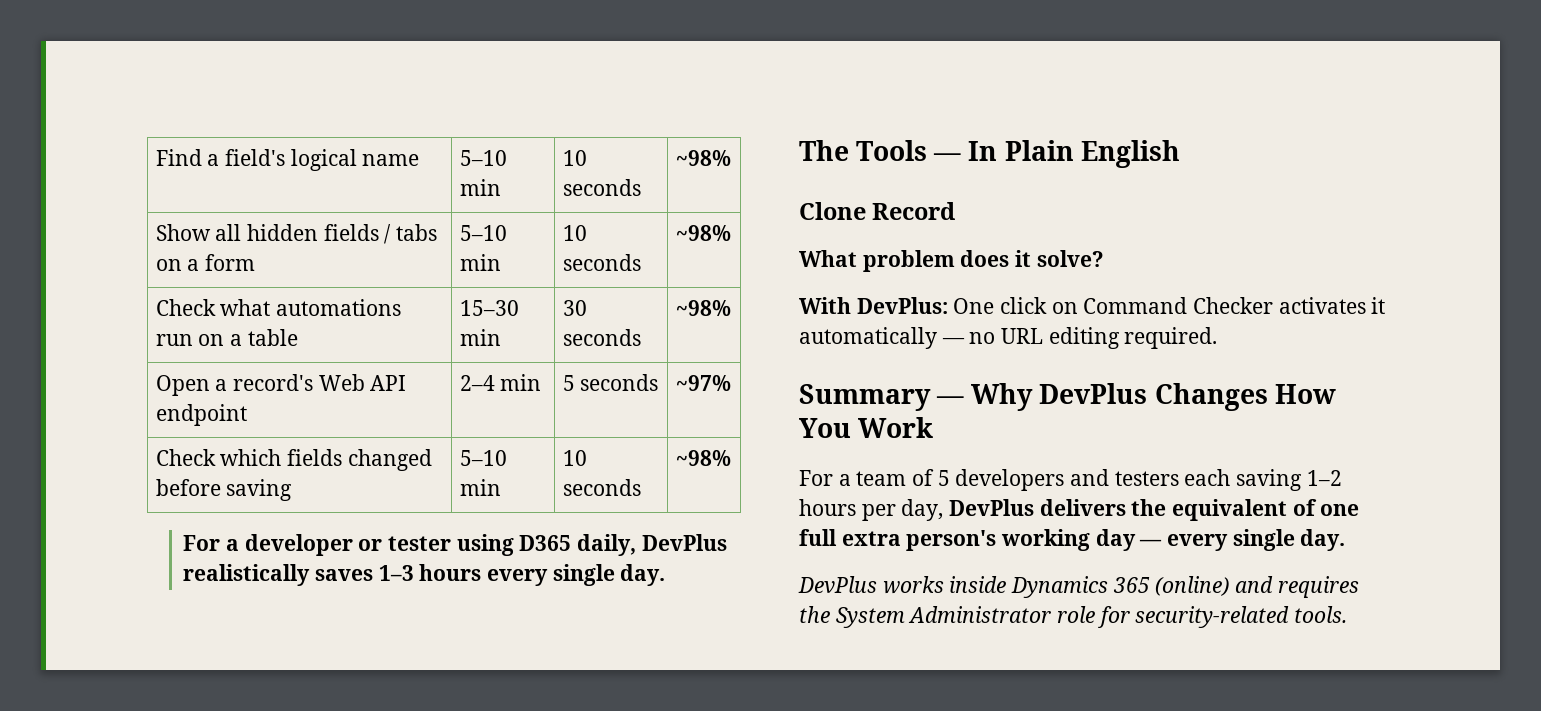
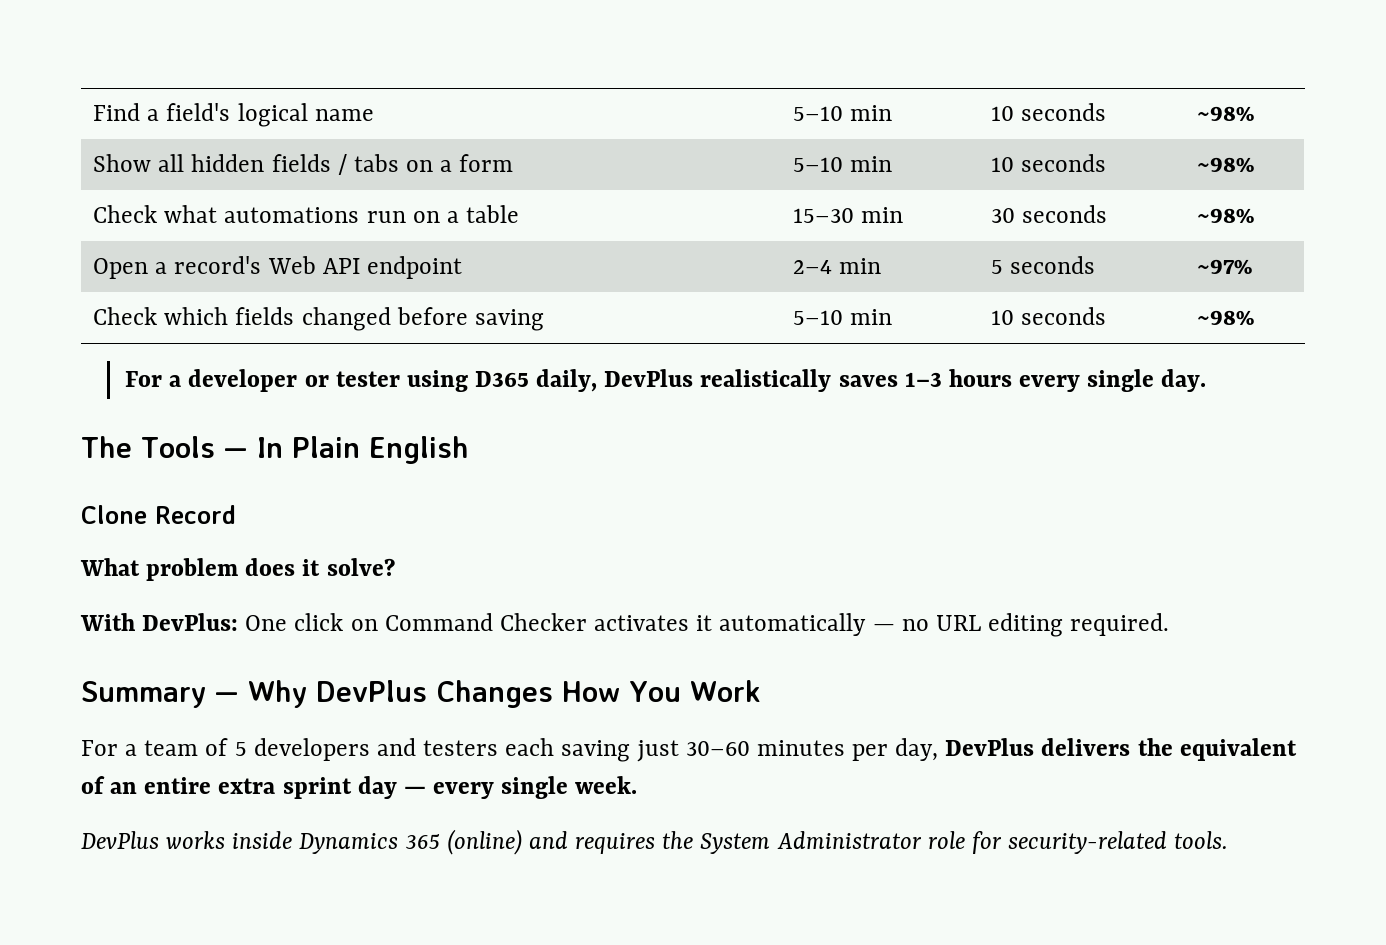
- For a team of 5 developers and testers each saving 1–2 hours per day, DevPlus delivers the equivalent of one full extra person's working day — every single day.
+ For a team of 5 developers and testers each saving just 30–60 minutes per day, DevPlus delivers the equivalent of an entire extra sprint day — every single week.

